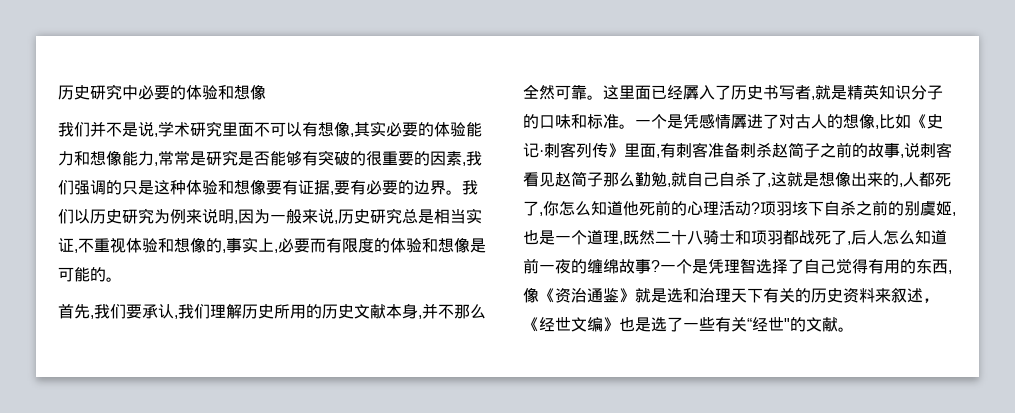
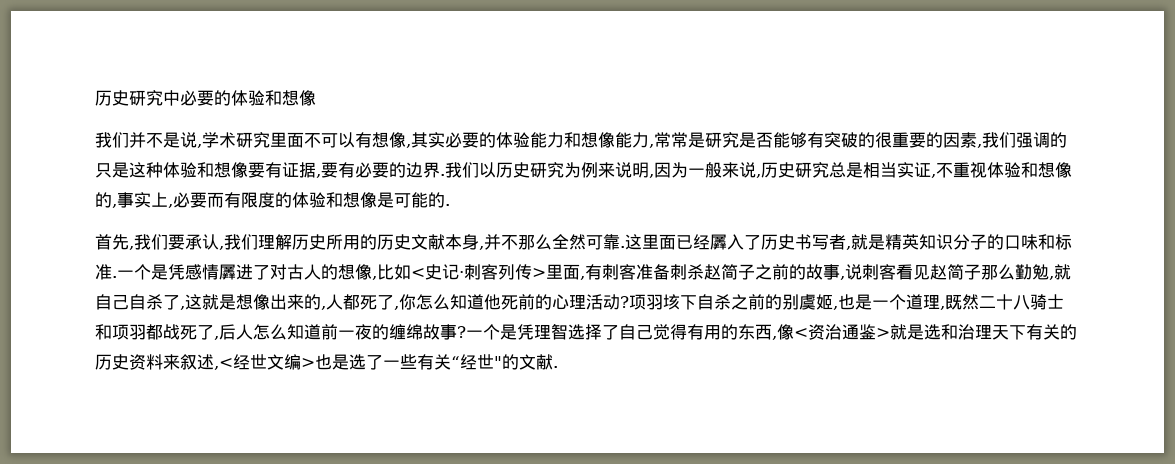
- 我们并不是说,学术研究里面不可以有想像,其实必要的体验能力和想像能力,常常是研究是否能够有突破的很重要的因素,我们强调的只是这种体验和想像要有证据,要有必要的边界。
+ 我们并不是说,学术研究里面不可以有想像,其实必要的体验能力和想像能力,常常是研究是否能够有突破的很重要的因素,我们强调的只是这种体验和想像要有证据,要有必要的边界.
- 我们以历史研究为例来说明,因为一般来说,历史研究总是相当实证,不重视体验和想像的,事实上,必要而有限度的体验和想像是可能的。
+ 我们以历史研究为例来说明,因为一般来说,历史研究总是相当实证,不重视体验和想像的,事实上,必要而有限度的体验和想像是可能的.
- 首先,我们要承认,我们理解历史所用的历史文献本身,并不那么全然可靠。
+ 首先,我们要承认,我们理解历史所用的历史文献本身,并不那么全然可靠.
- 这里面已经羼入了历史书写者,就是精英知识分子的口味和标准。
+ 这里面已经羼入了历史书写者,就是精英知识分子的口味和标准.
- 一个是凭感情羼进了对古人的想像,比如《史记·刺客列传》里面,有刺客准备刺杀赵简子之前的故事,说刺客看见赵简子那么勤勉,就自己自杀了,这就是想像出来的,人都死了,你怎么知道他死前的心理活动?
+ 一个是凭感情羼进了对古人的想像,比如<史记·刺客列传>里面,有刺客准备刺杀赵简子之前的故事,说刺客看见赵简子那么勤勉,就自己自杀了,这就是想像出来的,人都死了,你怎么知道他死前的心理活动?
- 一个是凭理智选择了自己觉得有用的东西,像《资治通鉴》就是选和治理天下有关的历史资料来叙述，《经世文编》也是选了一些有关“经世"的文献。
+ 一个是凭理智选择了自己觉得有用的东西,像<资治通鉴>就是选和治理天下有关的历史资料来叙述,<经世文编>也是选了一些有关“经世"的文献.

